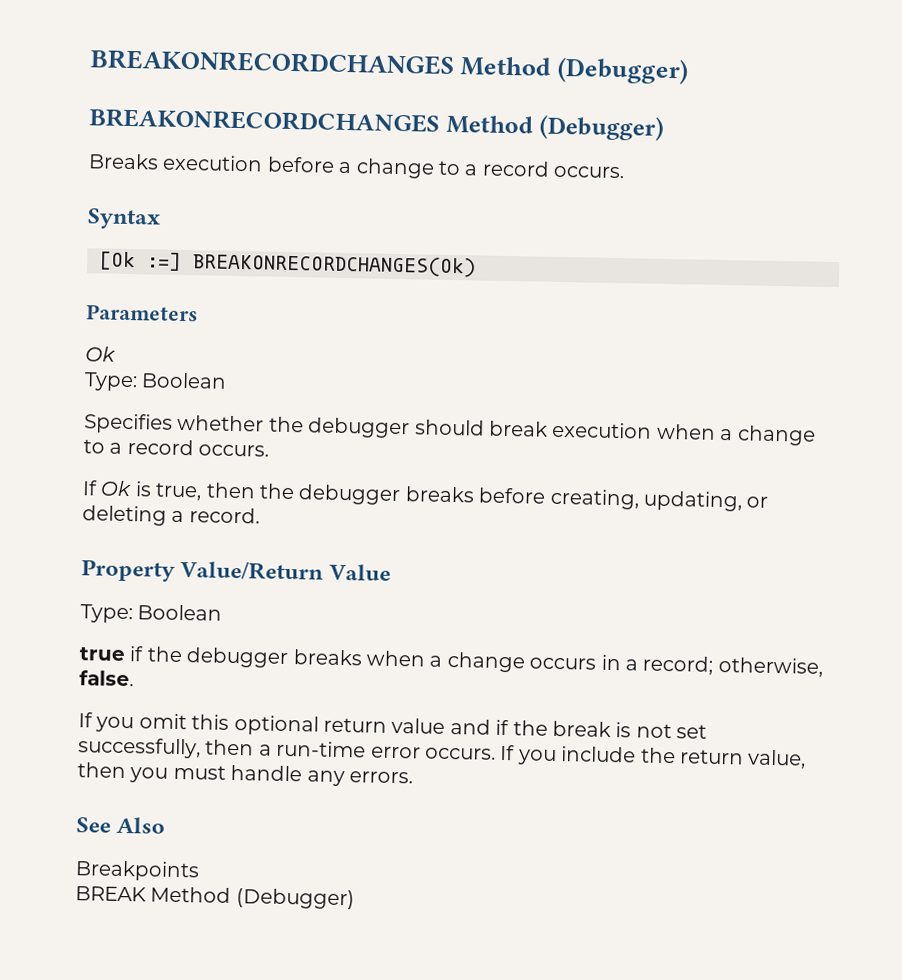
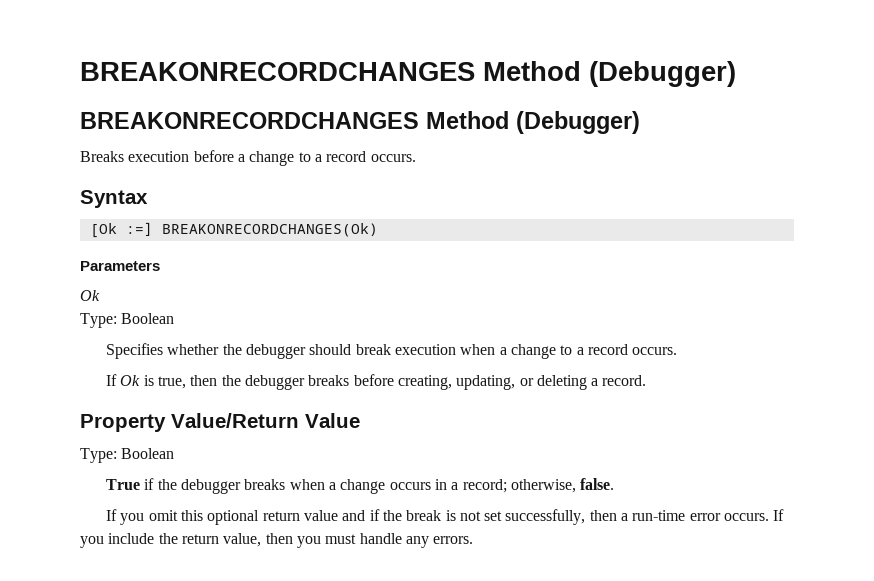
- true if the debugger breaks when a change occurs in a record; otherwise, false.
+ True if the debugger breaks when a change occurs in a record; otherwise, false.
- See Also
- Breakpoints
- BREAK Method (Debugger)

